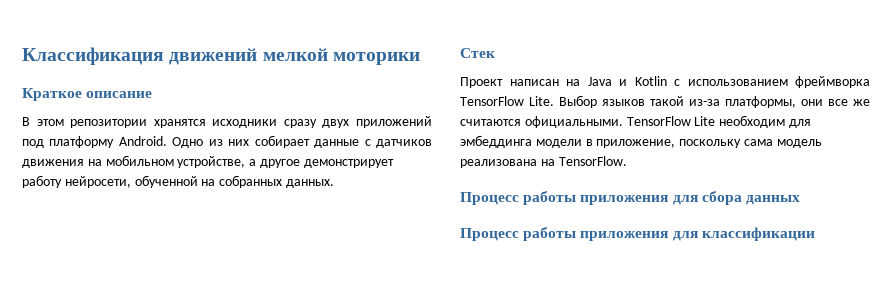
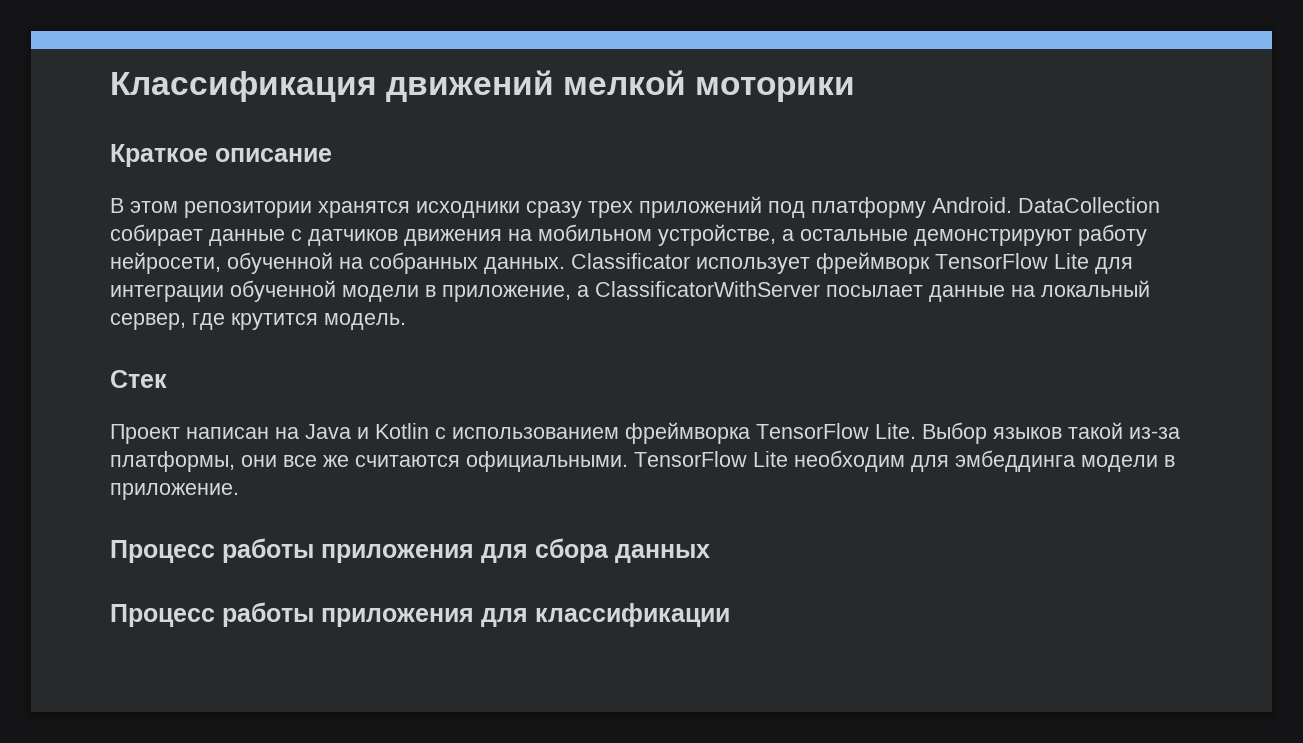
- В этом репозитории хранятся исходники сразу двух приложений под платформу Android.
+ В этом репозитории хранятся исходники сразу трех приложений под платформу Android.
- Одно из них собирает данные с датчиков движения на мобильном устройстве, а другое демонстрирует работу нейросети, обученной на собранных данных.
+ DataCollection собирает данные с датчиков движения на мобильном устройстве, а остальные демонстрируют работу нейросети, обученной на собранных данных. Classificator использует фреймворк TensorFlow Lite для интеграции обученной модели в приложение, а ClassificatorWithServer посылает данные на локальный сервер, где крутится модель.
- TensorFlow Lite необходим для эмбеддинга модели в приложение, поскольку сама модель реализована на TensorFlow.
+ TensorFlow Lite необходим для эмбеддинга модели в приложение.

